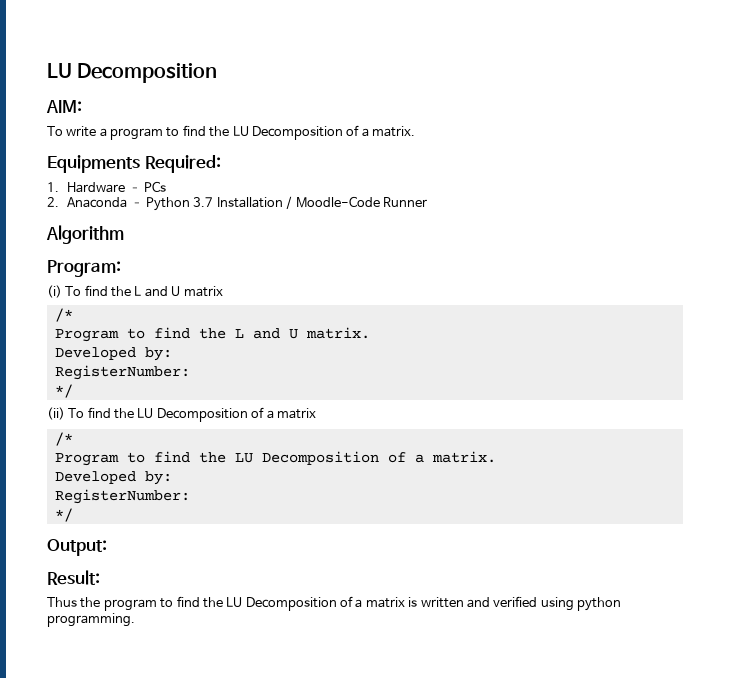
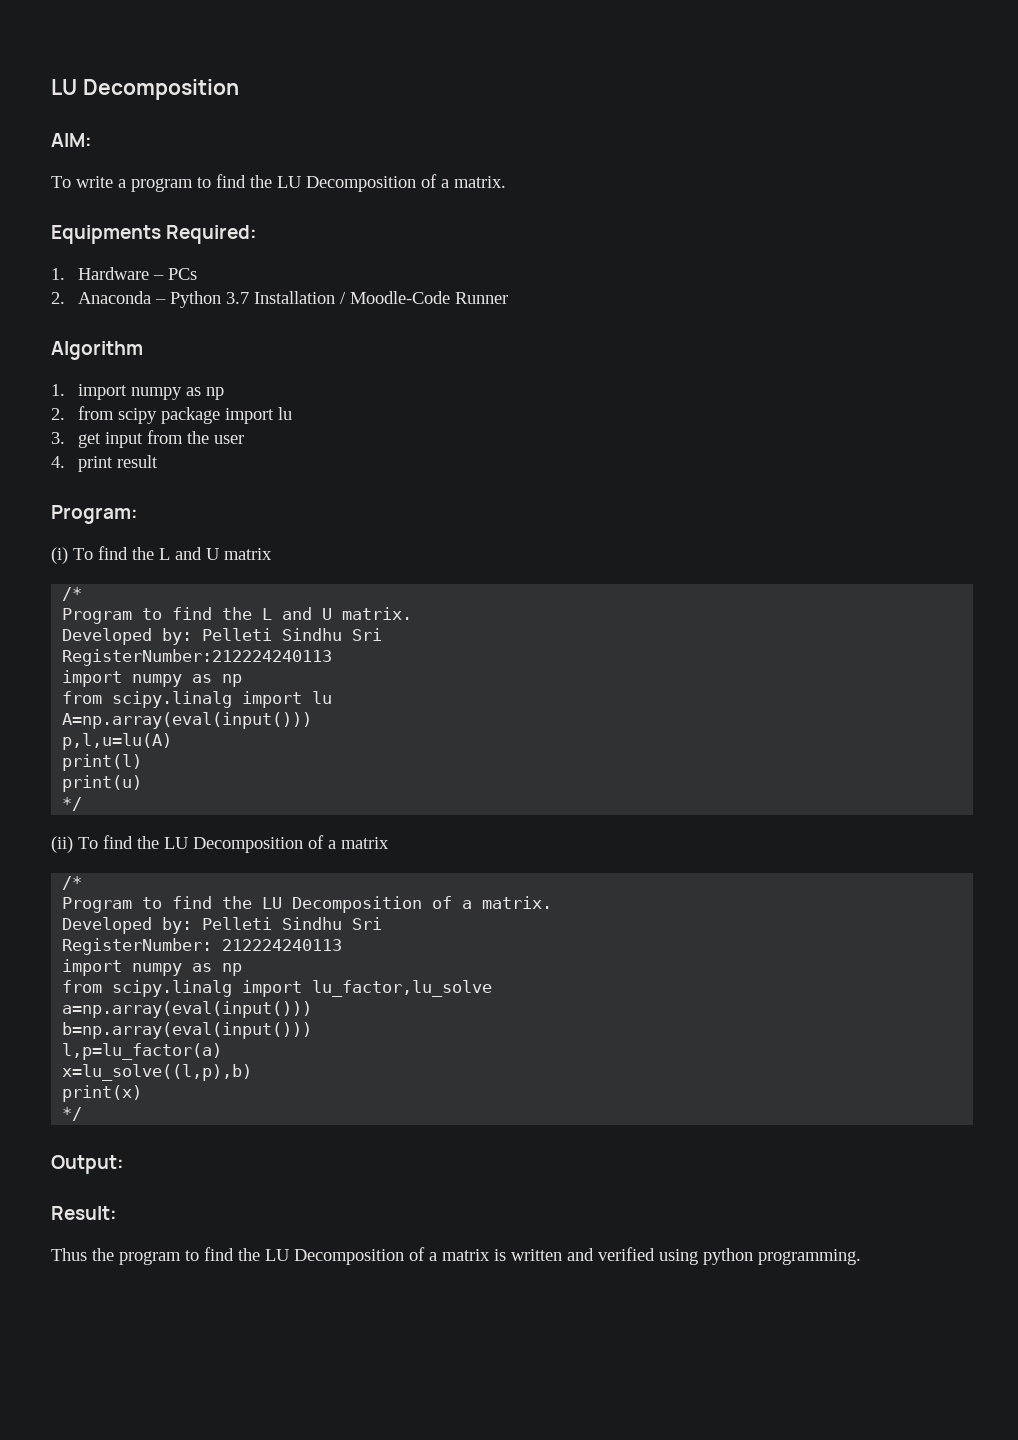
+ 1. import numpy as np
+ 2. from scipy package import lu
+ 3. get input from the user
+ 4. print result
  Program to find the L and U matrix.
- Developed by:
- RegisterNumber:
+ Developed by: Pelleti Sindhu Sri
+ RegisterNumber:212224240113
+ import numpy as np
+ from scipy.linalg import lu
+ A=np.array(eval(input()))
+ p,l,u=lu(A)
+ print(l)
+ print(u)
  Program to find the LU Decomposition of a matrix.
- Developed by:
- RegisterNumber:
+ Developed by: Pelleti Sindhu Sri
+ RegisterNumber: 212224240113
+ import numpy as np
+ from scipy.linalg import lu_factor,lu_solve
+ a=np.array(eval(input()))
+ b=np.array(eval(input()))
+ l,p=lu_factor(a)
+ x=lu_solve((l,p),b)
+ print(x)

